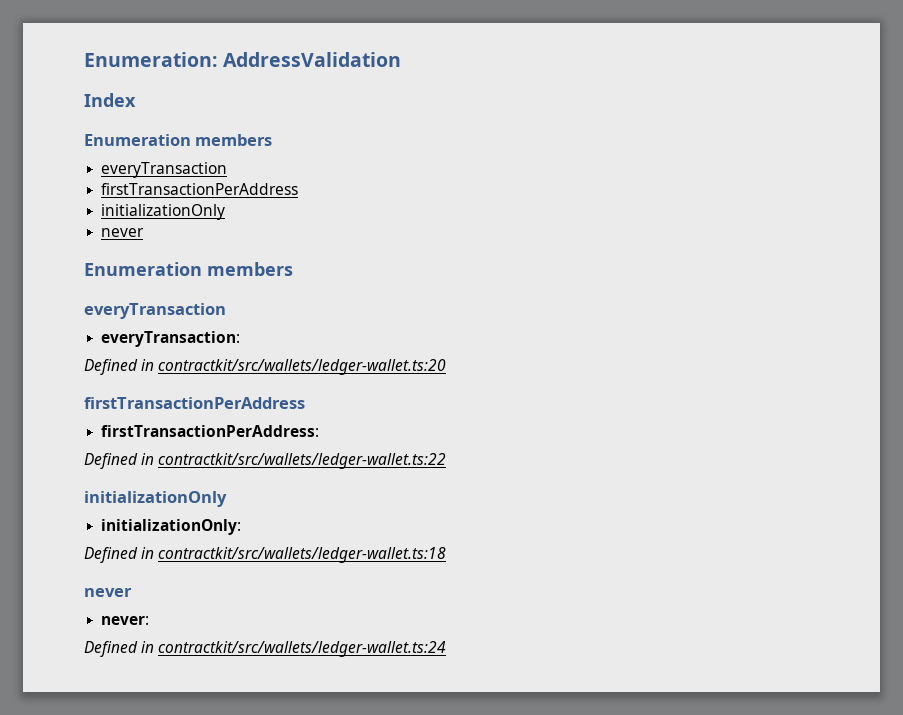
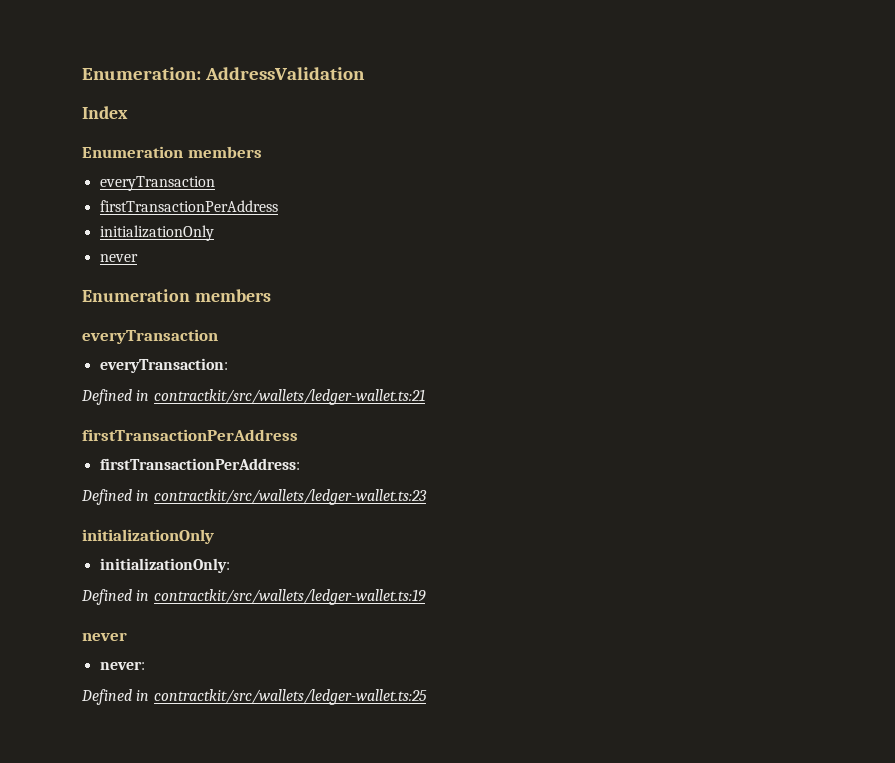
- Defined in contractkit/src/wallets/ledger-wallet.ts:20
+ Defined in contractkit/src/wallets/ledger-wallet.ts:21
- Defined in contractkit/src/wallets/ledger-wallet.ts:22
+ Defined in contractkit/src/wallets/ledger-wallet.ts:23
- Defined in contractkit/src/wallets/ledger-wallet.ts:18
+ Defined in contractkit/src/wallets/ledger-wallet.ts:19
- Defined in contractkit/src/wallets/ledger-wallet.ts:24
+ Defined in contractkit/src/wallets/ledger-wallet.ts:25

